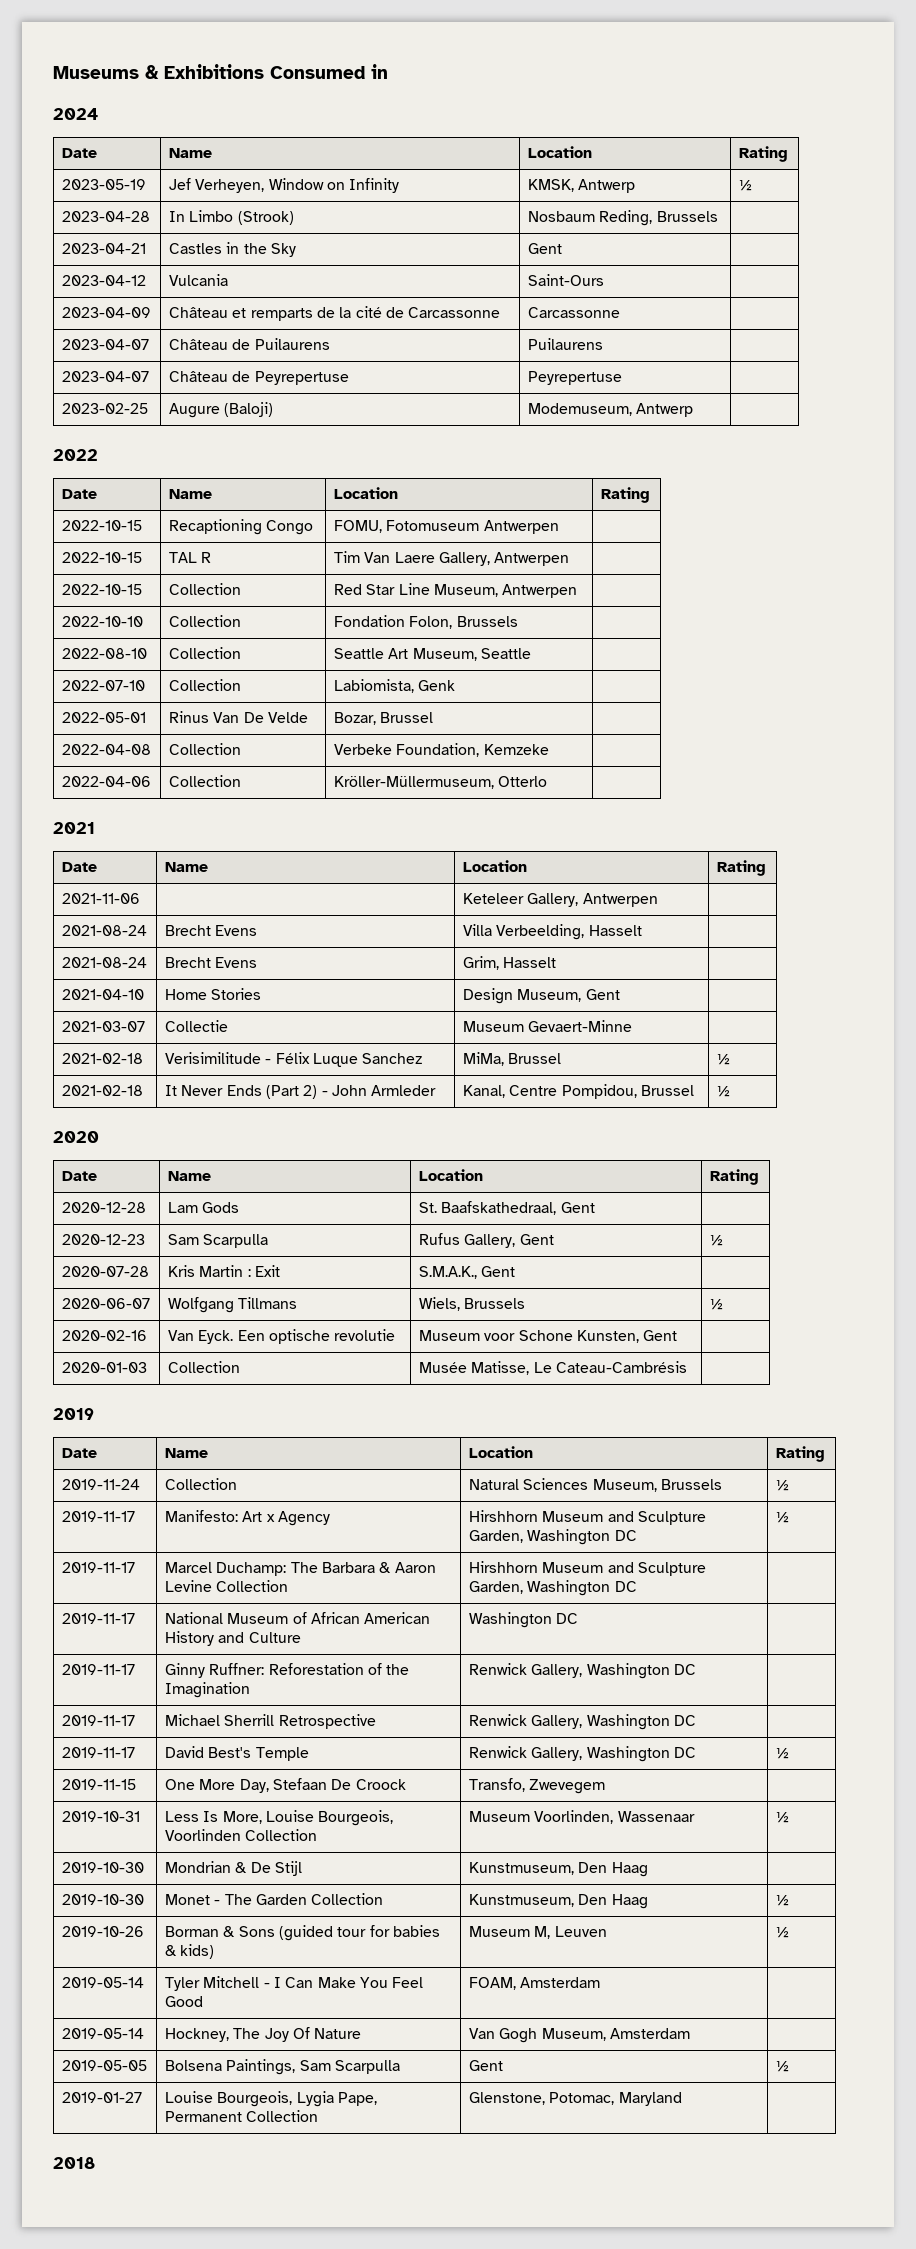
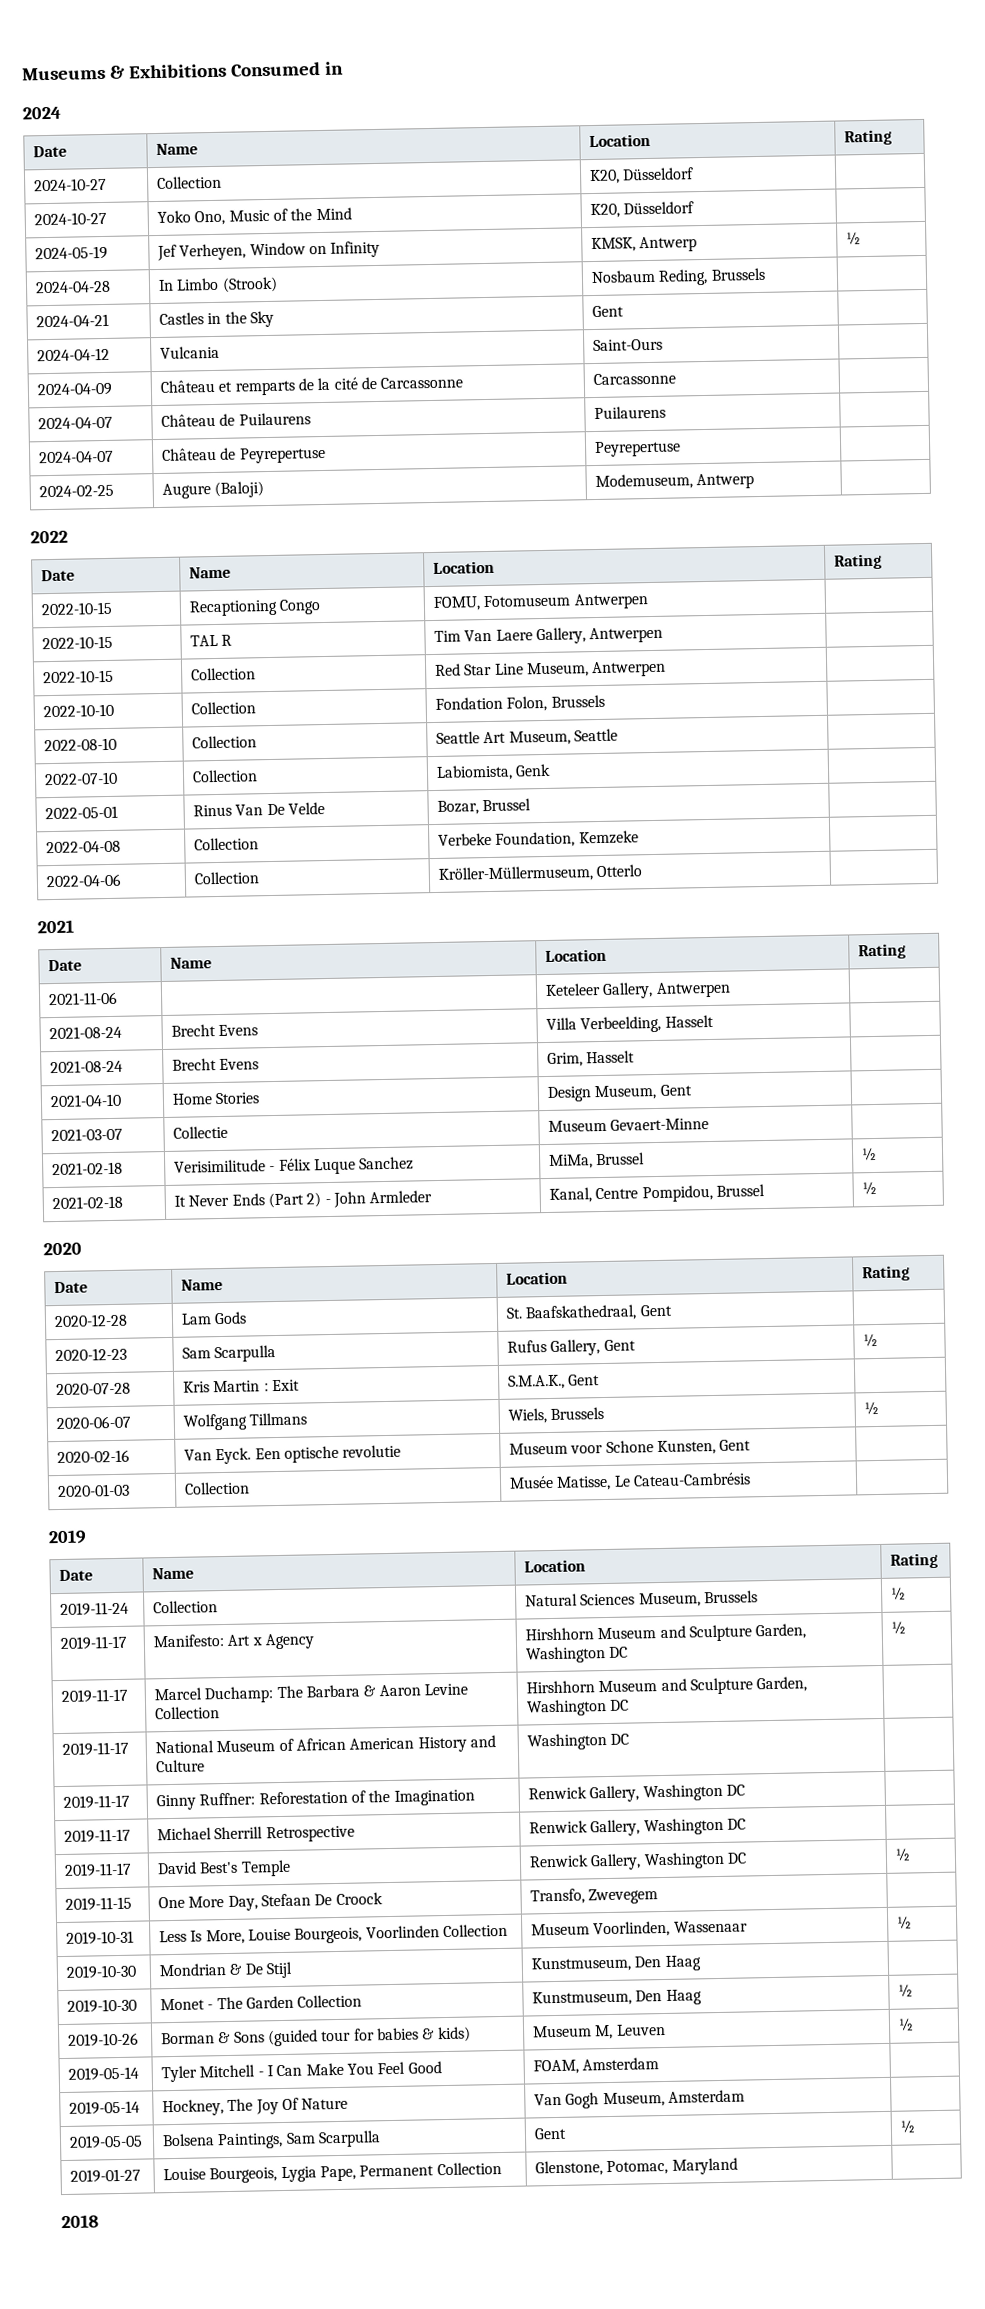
- 2023-05-19 | Jef Verheyen, Window on Infinity | KMSK, Antwerp | ½
+ 2024-10-27 | Collection | K20, Düsseldorf |
+ 2024-10-27 | Yoko Ono, Music of the Mind | K20, Düsseldorf |
+ 2024-05-19 | Jef Verheyen, Window on Infinity | KMSK, Antwerp | ½
- 2023-04-28 | In Limbo (Strook) | Nosbaum Reding, Brussels |
+ 2024-04-28 | In Limbo (Strook) | Nosbaum Reding, Brussels |
- 2023-04-21 | Castles in the Sky | Gent |
+ 2024-04-21 | Castles in the Sky | Gent |
- 2023-04-12 | Vulcania | Saint-Ours |
+ 2024-04-12 | Vulcania | Saint-Ours |
- 2023-04-09 | Château et remparts de la cité de Carcassonne | Carcassonne |
+ 2024-04-09 | Château et remparts de la cité de Carcassonne | Carcassonne |
- 2023-04-07 | Château de Puilaurens | Puilaurens |
+ 2024-04-07 | Château de Puilaurens | Puilaurens |
- 2023-04-07 | Château de Peyrepertuse | Peyrepertuse |
+ 2024-04-07 | Château de Peyrepertuse | Peyrepertuse |
- 2023-02-25 | Augure (Baloji) | Modemuseum, Antwerp |
+ 2024-02-25 | Augure (Baloji) | Modemuseum, Antwerp |

